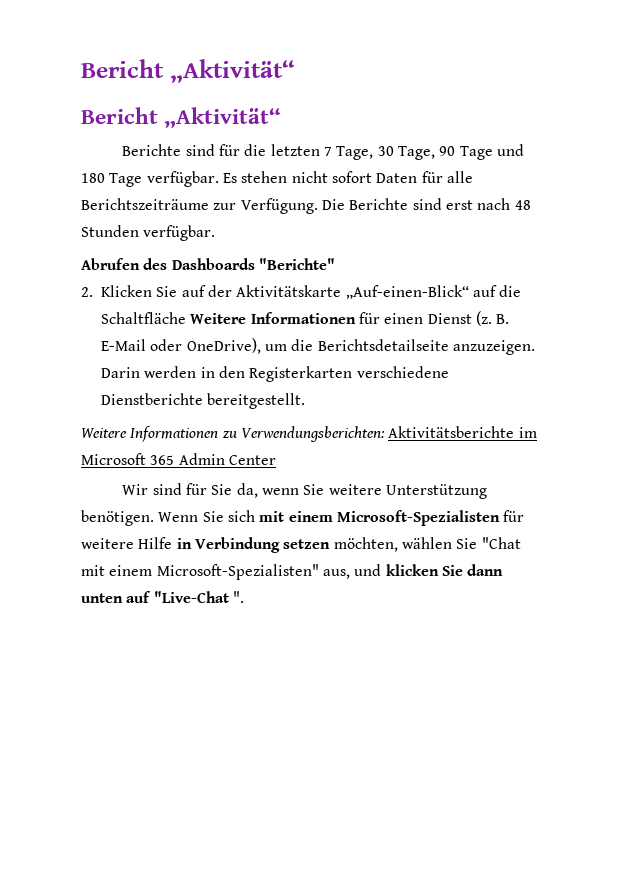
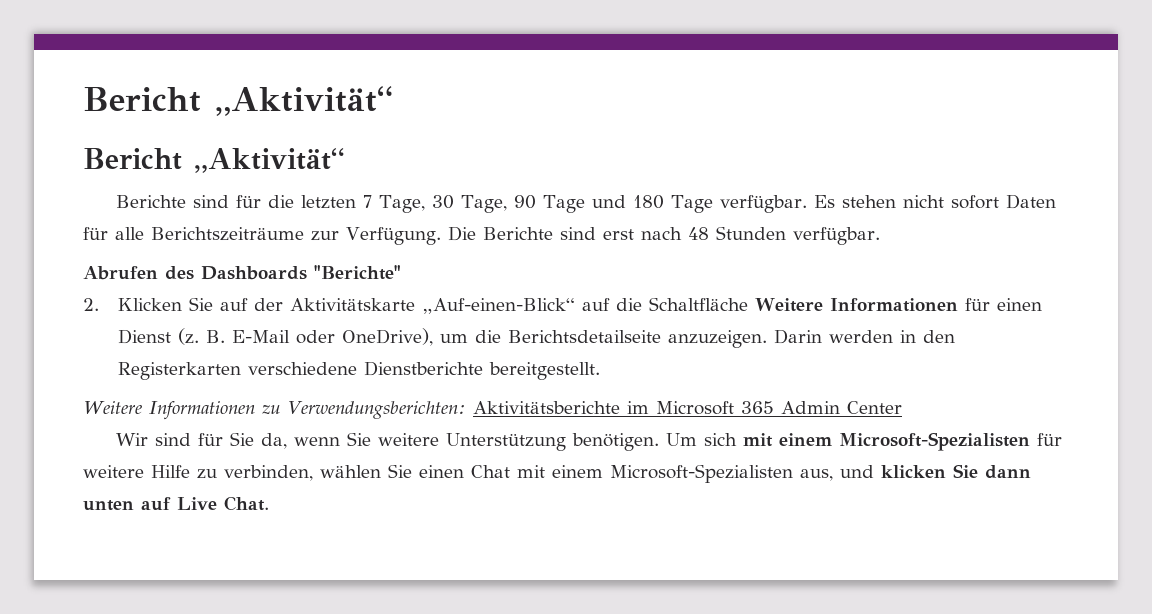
- Wenn Sie sich mit einem Microsoft-Spezialisten für weitere Hilfe in Verbindung setzen möchten, wählen Sie "Chat mit einem Microsoft-Spezialisten" aus, und klicken Sie dann unten auf "Live-Chat ".
+ Um sich mit einem Microsoft-Spezialisten für weitere Hilfe zu verbinden, wählen Sie einen Chat mit einem Microsoft-Spezialisten aus, und klicken Sie dann unten auf Live Chat.

